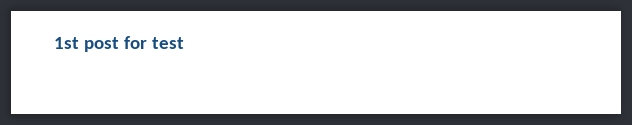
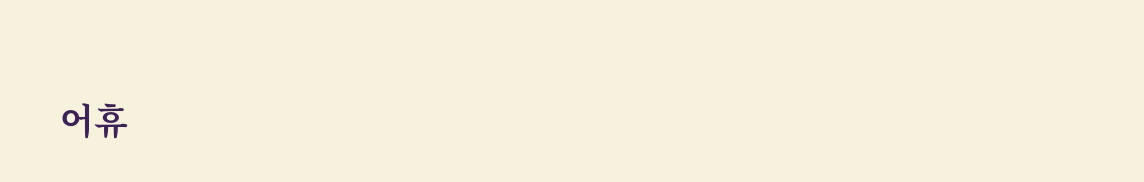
- 1st post for test
+ 어휴

